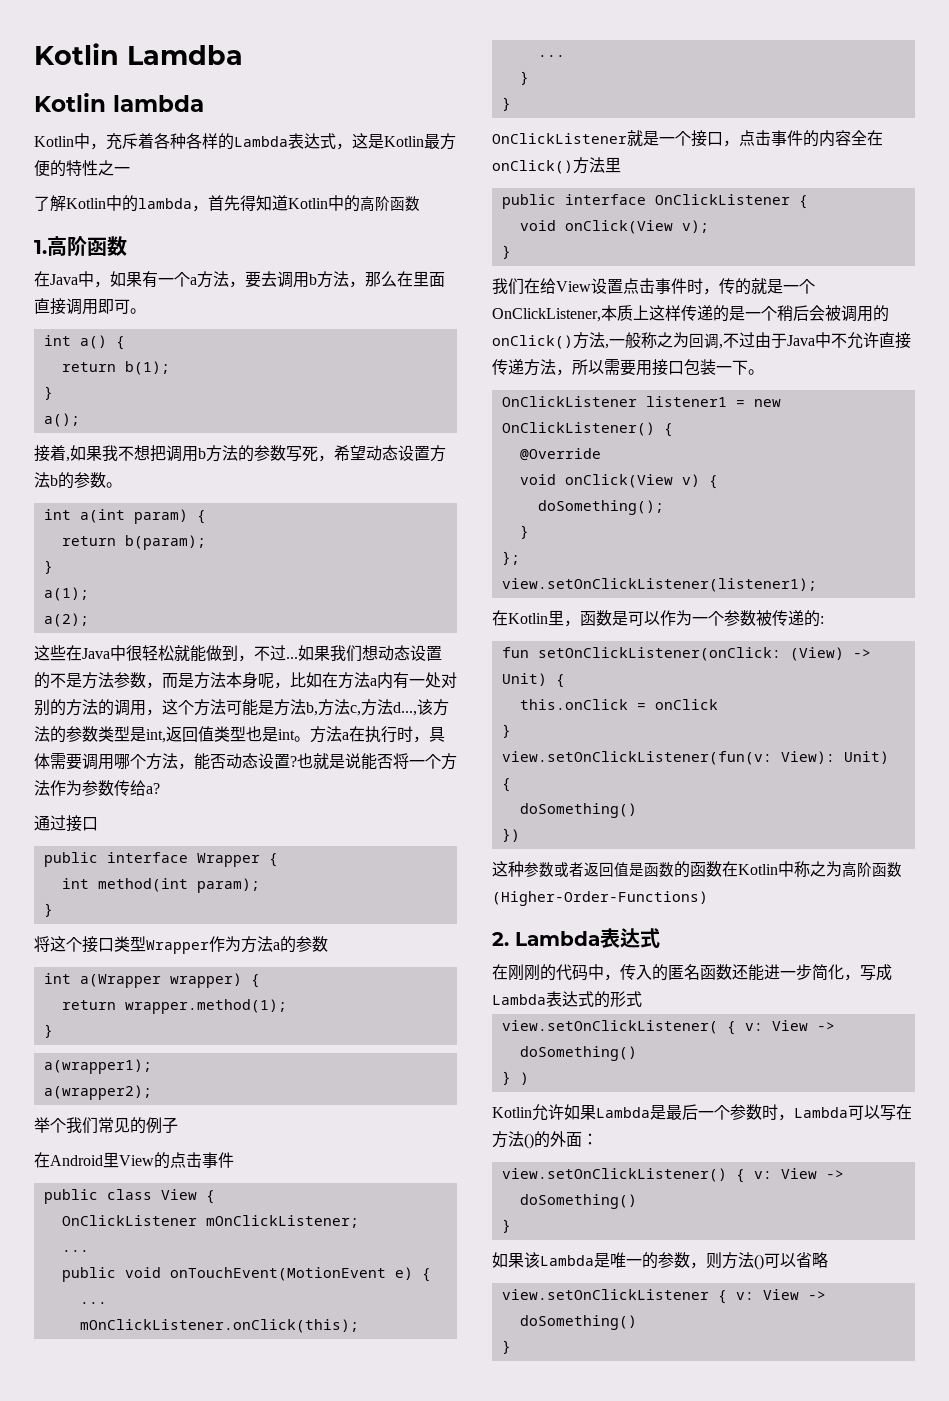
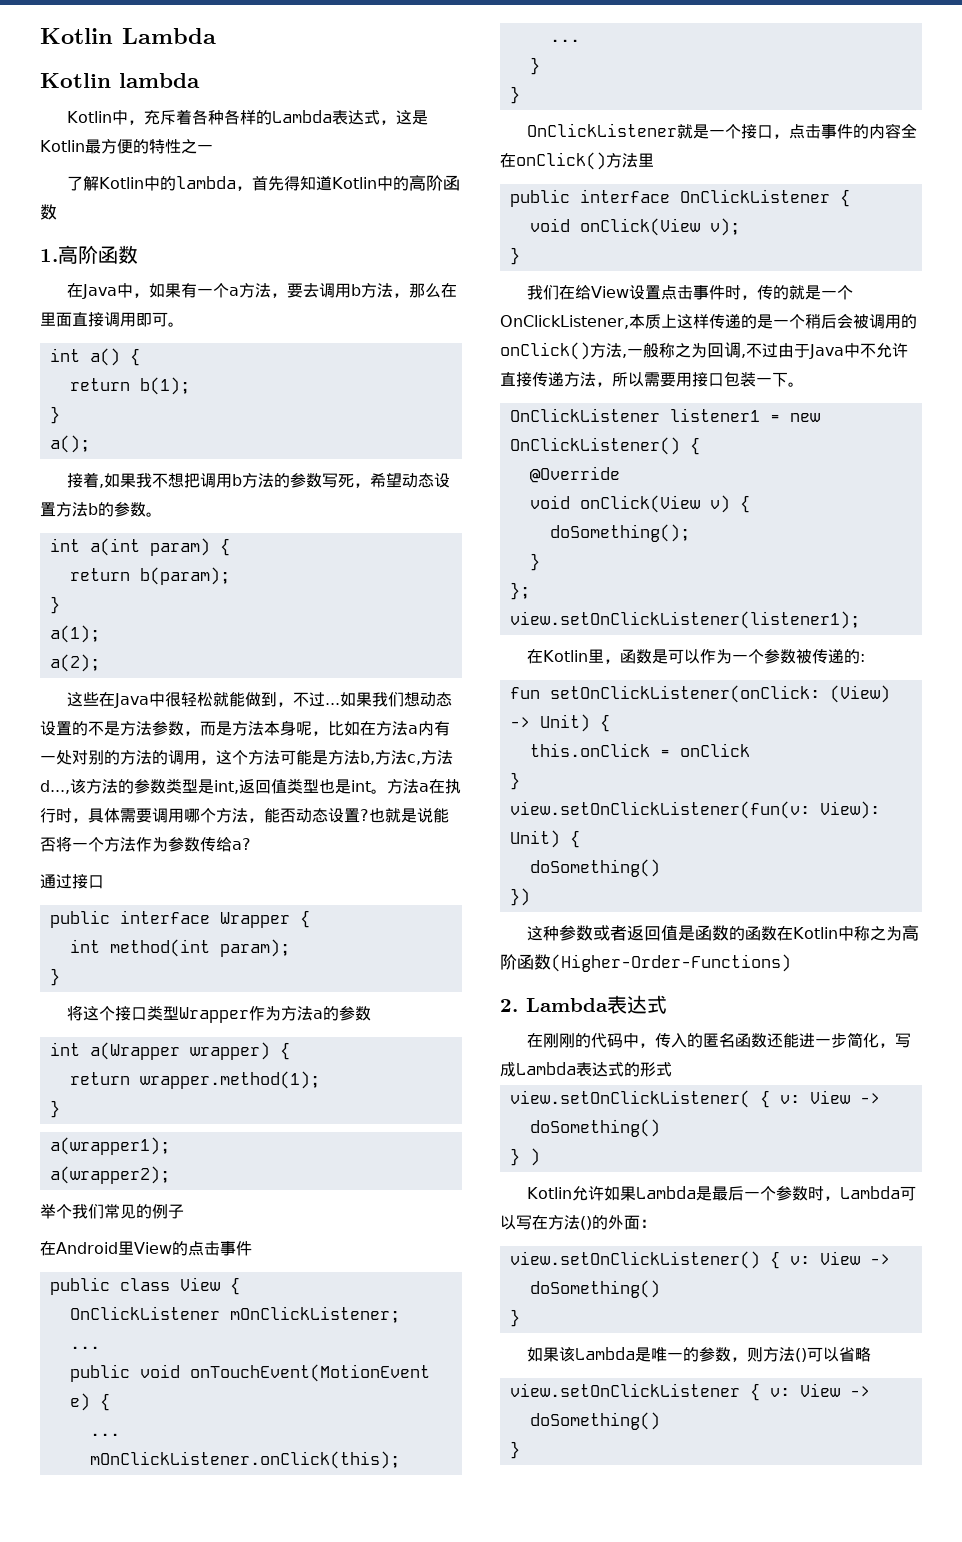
- Kotlin Lamdba
+ Kotlin Lambda

